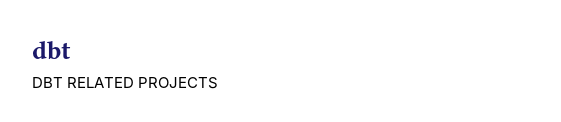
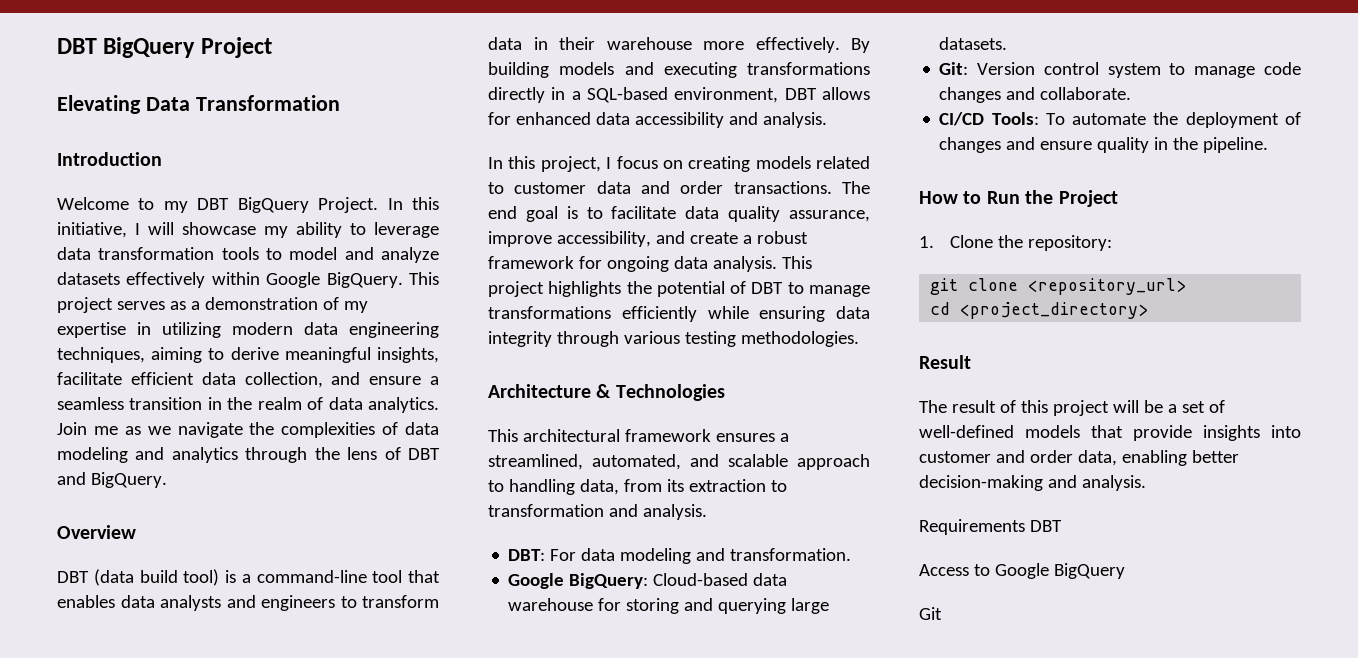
- dbt
- DBT RELATED PROJECTS
+ DBT BigQuery Project
+ Elevating Data Transformation
+ Introduction
+ Welcome to my DBT BigQuery Project. In this initiative, I will showcase my ability to leverage data transformation tools to model and analyze datasets effectively within Google BigQuery. This project serves as a demonstration of my expertise in utilizing modern data engineering techniques, aiming to derive meaningful insights, facilitate efficient data collection, and ensure a seamless transition in the realm of data analytics. Join me as we navigate the complexities of data modeling and analytics through the lens of DBT and BigQuery.
+ Overview
+ DBT (data build tool) is a command-line tool that enables data analysts and engineers to transform data in their warehouse more effectively. By building models and executing transformations directly in a SQL-based environment, DBT allows for enhanced data accessibility and analysis.
+ In this project, I focus on creating models related to customer data and order transactions. The end goal is to facilitate data quality assurance, improve accessibility, and create a robust framework for ongoing data analysis. This project highlights the potential of DBT to manage transformations efficiently while ensuring data integrity through various testing methodologies.
+ Architecture & Technologies
+ This architectural framework ensures a streamlined, automated, and scalable approach to handling data, from its extraction to transformation and analysis.
+ DBT: For data modeling and transformation.
+ Google BigQuery: Cloud-based data warehouse for storing and querying large datasets.
+ Git: Version control system to manage code changes and collaborate.
+ CI/CD Tools: To automate the deployment of changes and ensure quality in the pipeline.
+ How to Run the Project
+ 1. Clone the repository:
+ git clone <repository_url>
+ cd <project_directory>
+ Result
+ The result of this project will be a set of well-defined models that provide insights into customer and order data, enabling better decision-making and analysis.
+ Requirements DBT
+ Access to Google BigQuery
+ Git

